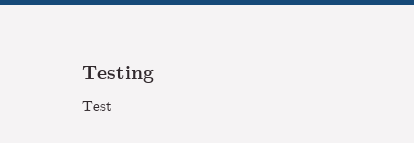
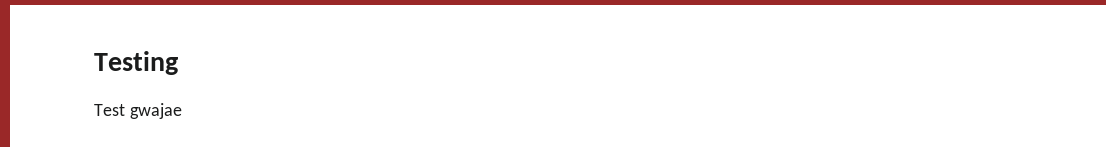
- Test
+ Test gwajae

